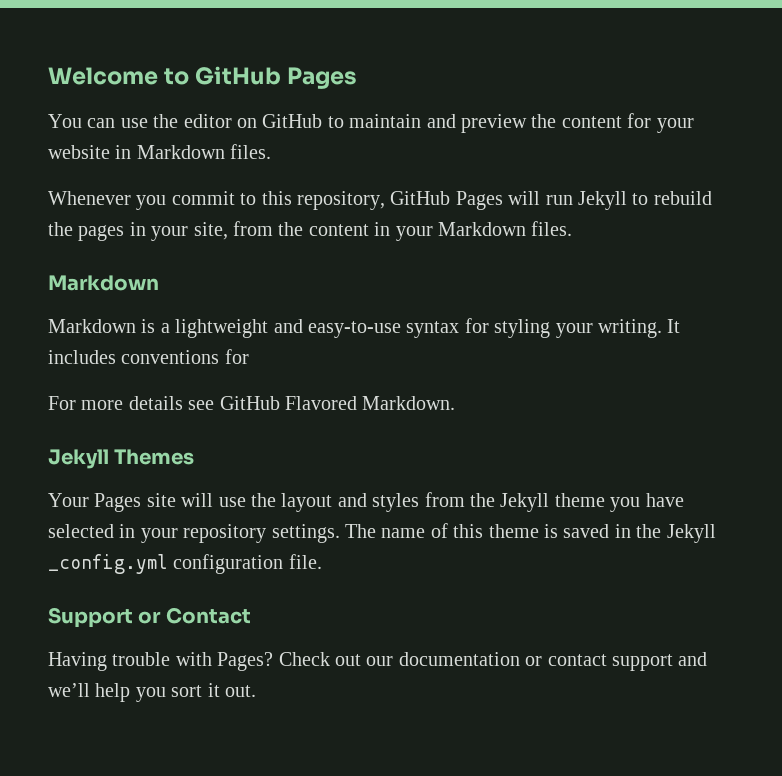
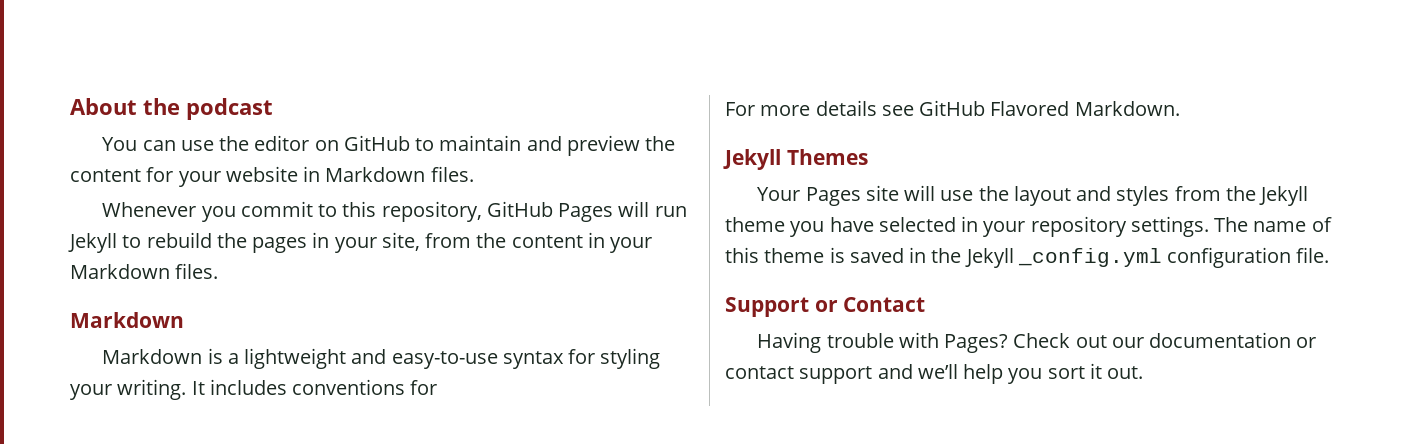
- Welcome to GitHub Pages
+ About the podcast

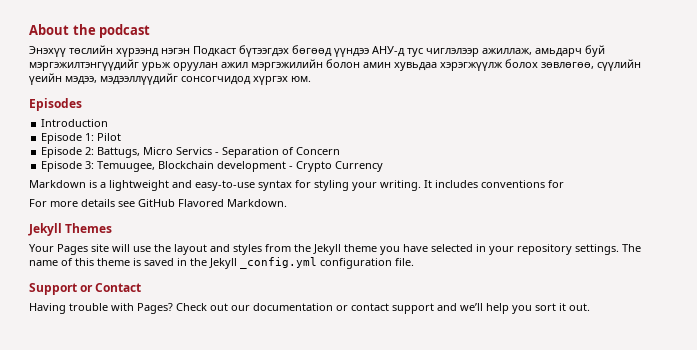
- You can use the editor on GitHub to maintain and preview the content for your website in Markdown files.
- Whenever you commit to this repository, GitHub Pages will run Jekyll to rebuild the pages in your site, from the content in your Markdown files.
- Markdown
+ Энэхүү төслийн хүрээнд нэгэн Подкаст бүтээгдэх бөгөөд үүндээ АНУ-д тус чиглэлээр ажиллаж, амьдарч буй мэргэжилтэнгүүдийг урьж оруулан ажил мэргэжилийн болон амин хувьдаа хэрэгжүүлж болох зөвлөгөө, сүүлийн үеийн мэдээ, мэдээллүүдийг сонсогчидод хүргэх юм.
+ Episodes
+ Introduction
+ Episode 1: Pilot
+ Episode 2: Battugs, Micro Servics - Separation of Concern
+ Episode 3: Temuugee, Blockchain development - Crypto Currency

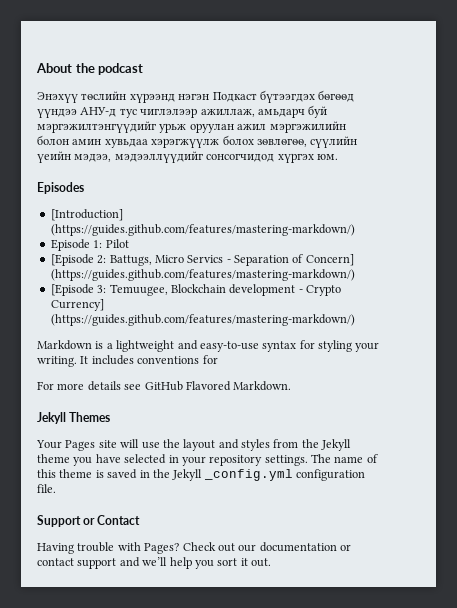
- Introduction
+ [Introduction] (https://guides.github.com/features/mastering-markdown/)
- Episode 2: Battugs, Micro Servics - Separation of Concern
- Episode 3: Temuugee, Blockchain development - Crypto Currency
+ [Episode 2: Battugs, Micro Servics - Separation of Concern] (https://guides.github.com/features/mastering-markdown/)
+ [Episode 3: Temuugee, Blockchain development - Crypto Currency] (https://guides.github.com/features/mastering-markdown/)

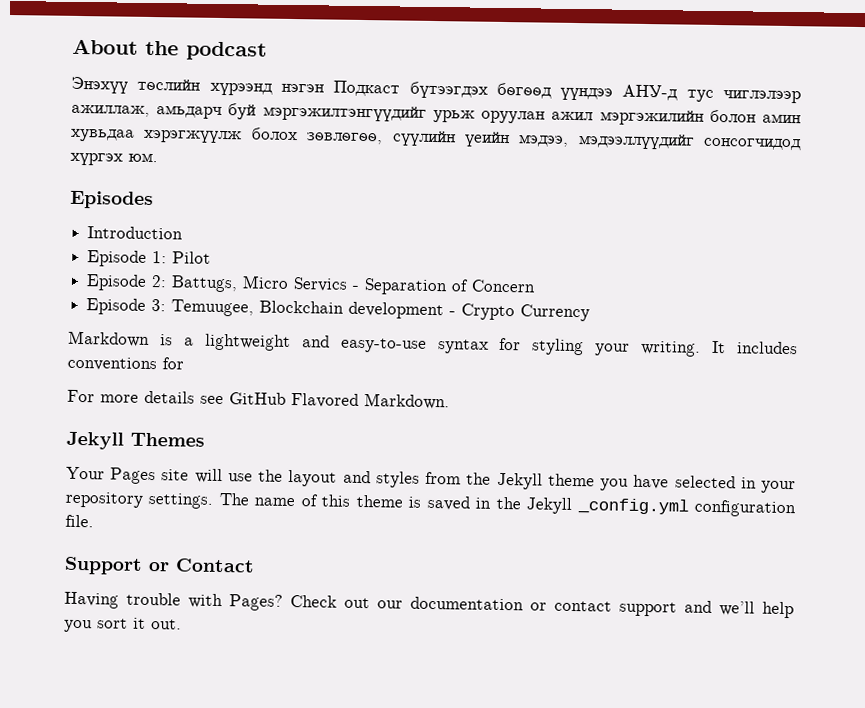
- [Introduction] (https://guides.github.com/features/mastering-markdown/)
+ Introduction
- [Episode 2: Battugs, Micro Servics - Separation of Concern] (https://guides.github.com/features/mastering-markdown/)
- [Episode 3: Temuugee, Blockchain development - Crypto Currency] (https://guides.github.com/features/mastering-markdown/)
+ Episode 2: Battugs, Micro Servics - Separation of Concern
+ Episode 3: Temuugee, Blockchain development - Crypto Currency

